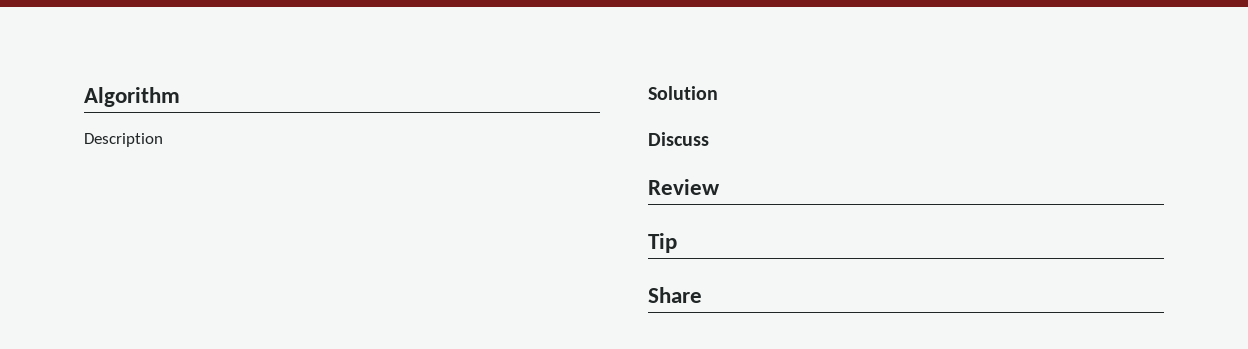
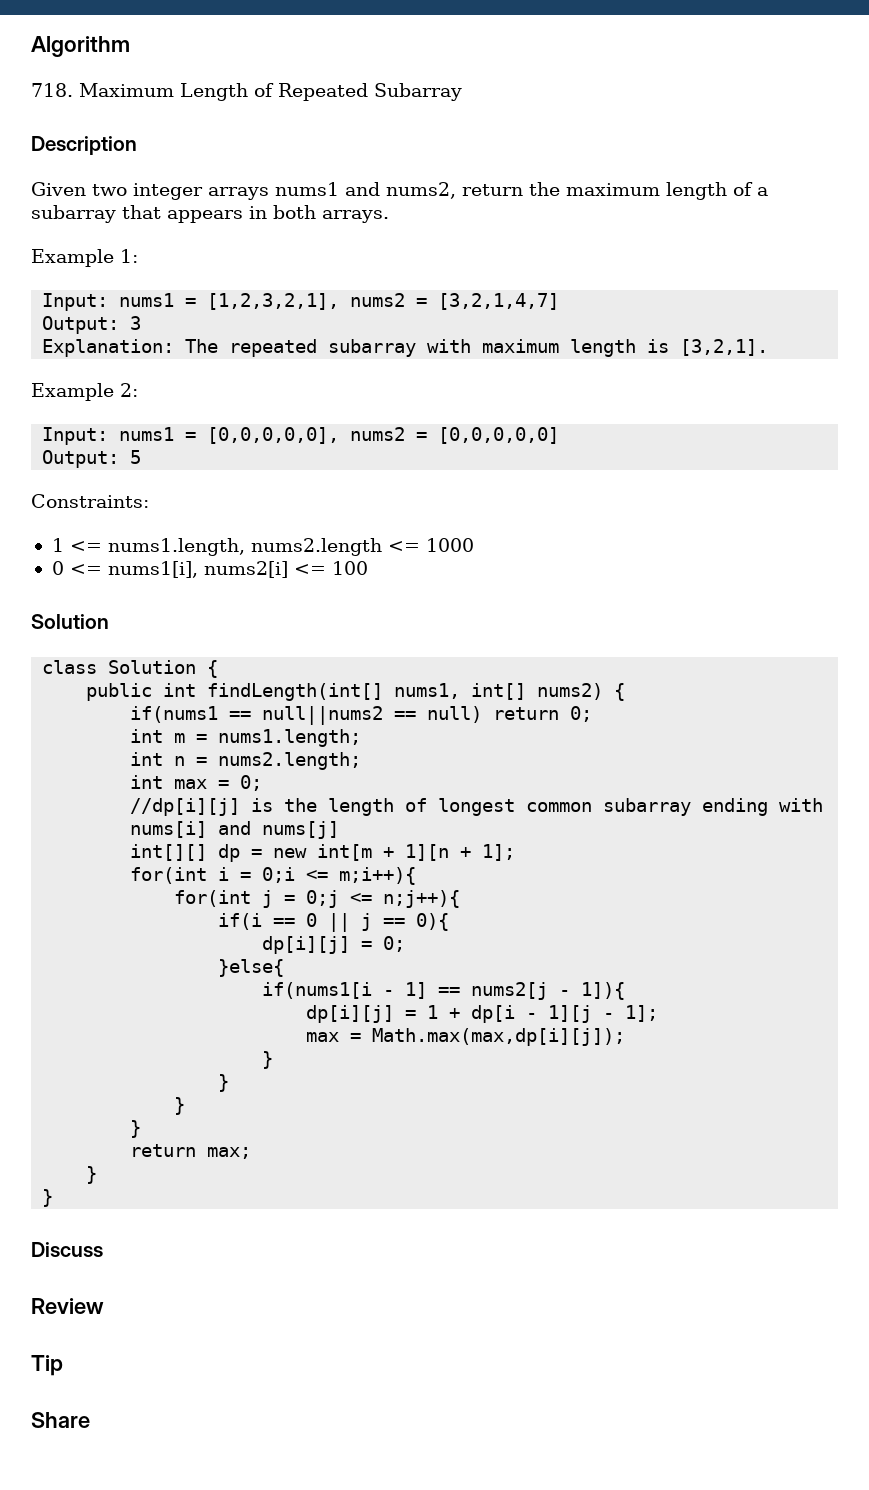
+ 718. Maximum Length of Repeated Subarray
  Description
+ Given two integer arrays nums1 and nums2, return the maximum length of a subarray that appears in both arrays.
+ Example 1:
+ Input: nums1 = [1,2,3,2,1], nums2 = [3,2,1,4,7]
+ Output: 3
+ Explanation: The repeated subarray with maximum length is [3,2,1].
+ Example 2:
+ Input: nums1 = [0,0,0,0,0], nums2 = [0,0,0,0,0]
+ Output: 5
+ Constraints:
+ 1 <= nums1.length, nums2.length <= 1000
+ 0 <= nums1[i], nums2[i] <= 100
  Solution
+ class Solution {
+ public int findLength(int[] nums1, int[] nums2) {
+ if(nums1 == null||nums2 == null) return 0;
+ int m = nums1.length;
+ int n = nums2.length;
+ int max = 0;
+ //dp[i][j] is the length of longest common subarray ending with nums[i] and nums[j]
+ int[][] dp = new int[m + 1][n + 1];
+ for(int i = 0;i <= m;i++){
+ for(int j = 0;j <= n;j++){
+ if(i == 0 || j == 0){
+ dp[i][j] = 0;
+ }else{
+ if(nums1[i - 1] == nums2[j - 1]){
+ dp[i][j] = 1 + dp[i - 1][j - 1];
+ max = Math.max(max,dp[i][j]);
+ }
+ }
+ }
+ }
+ return max;
+ }
+ }

